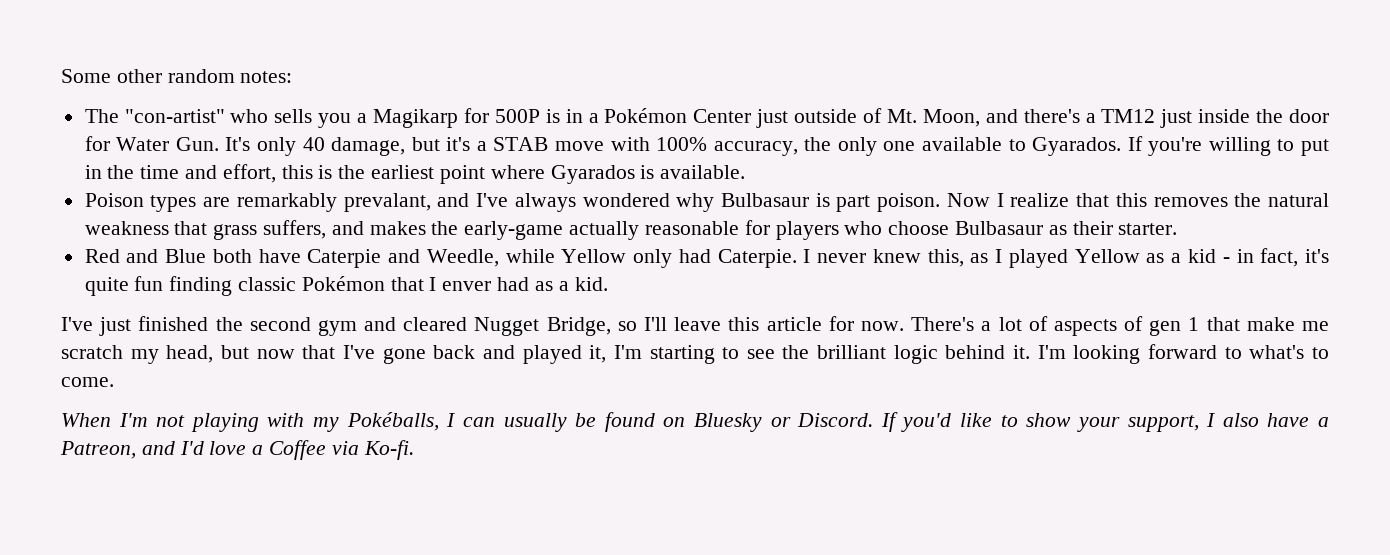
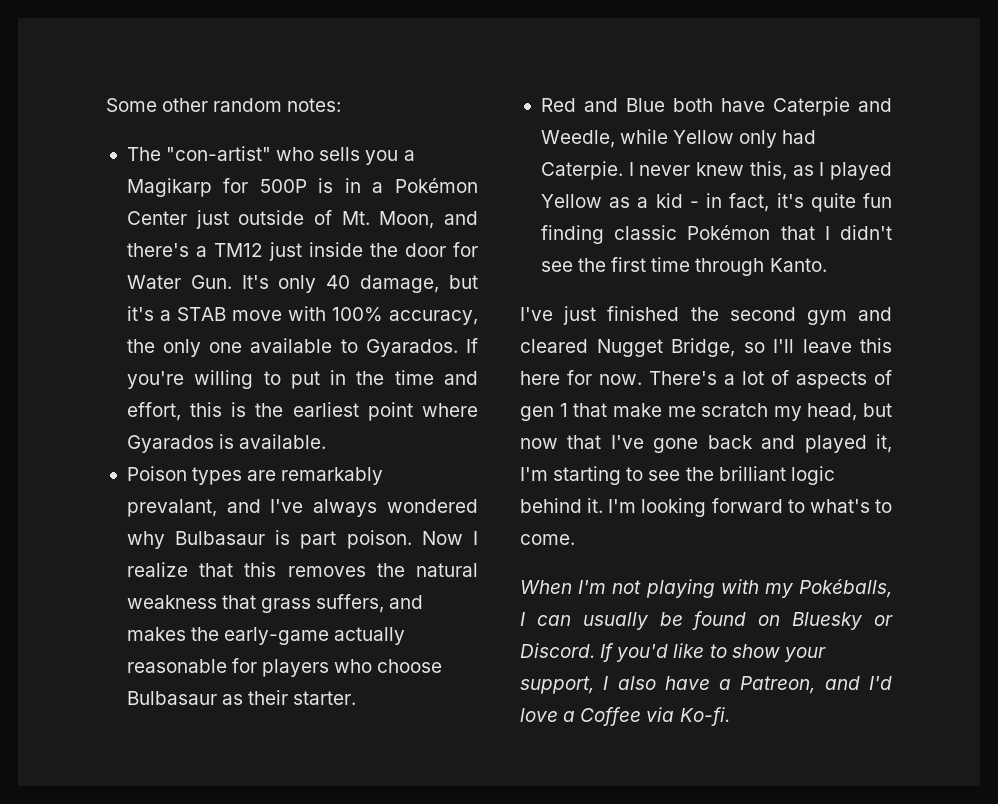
- I never knew this, as I played Yellow as a kid - in fact, it's quite fun finding classic Pokémon that I enver had as a kid.
+ I never knew this, as I played Yellow as a kid - in fact, it's quite fun finding classic Pokémon that I didn't see the first time through Kanto.
- I've just finished the second gym and cleared Nugget Bridge, so I'll leave this article for now.
+ I've just finished the second gym and cleared Nugget Bridge, so I'll leave this here for now.

